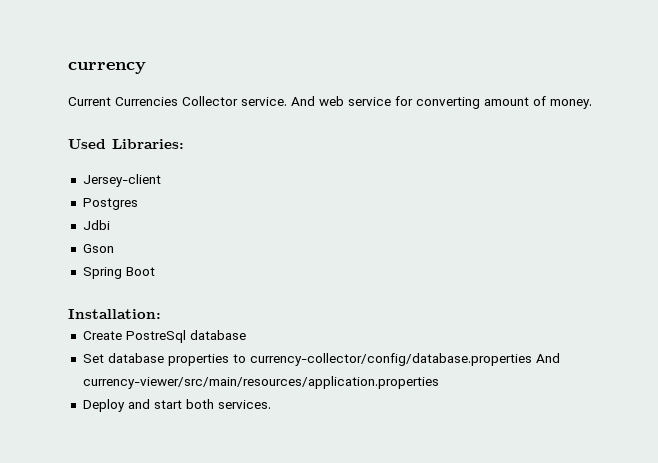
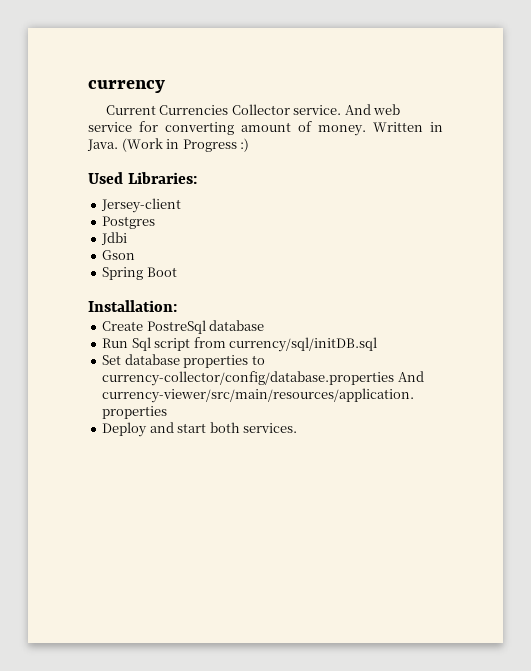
+ Written in Java. (Work in Progress :)
+ Run Sql script from currency/sql/initDB.sql

